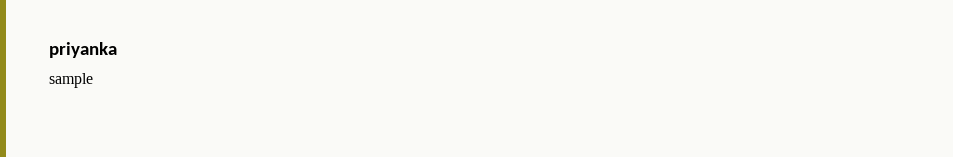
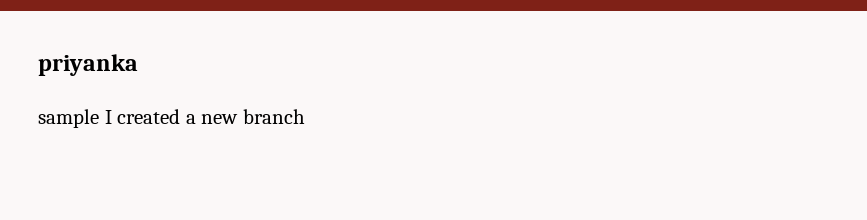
- sample
+ sample I created a new branch

